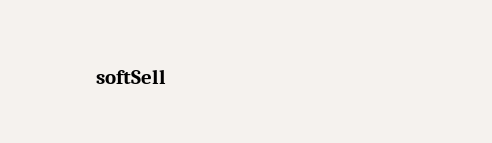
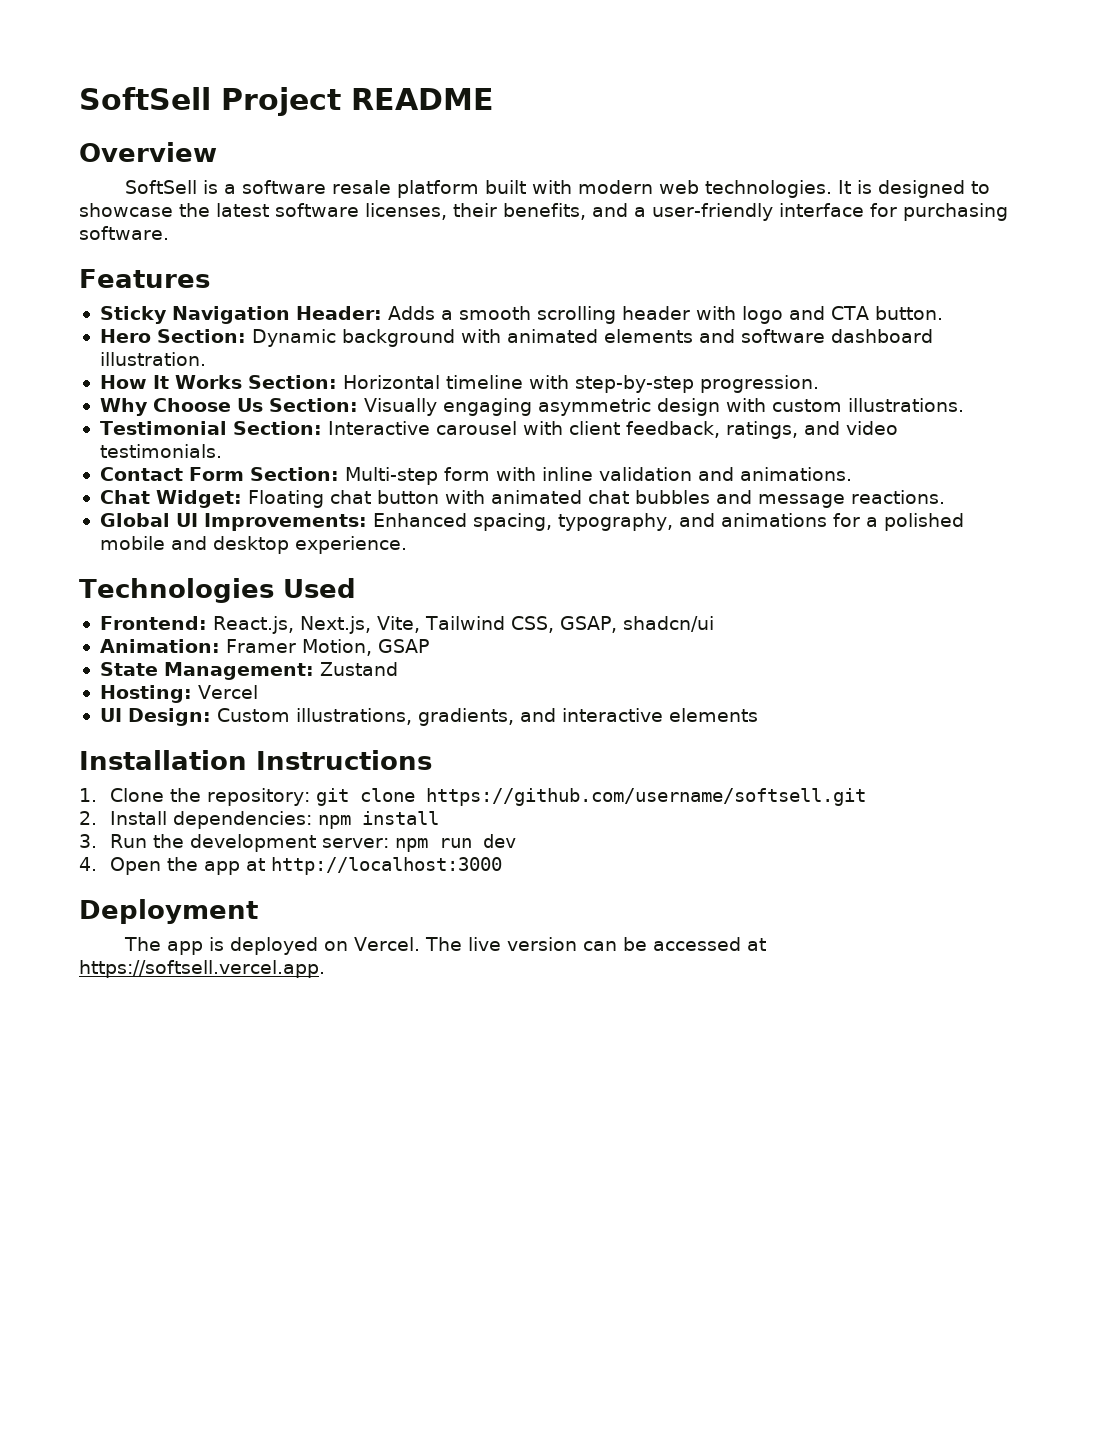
- softSell
+ SoftSell Project README
+ Overview
+ SoftSell is a software resale platform built with modern web technologies. It is designed to showcase the latest software licenses, their benefits, and a user-friendly interface for purchasing software.
+ Features
+ Sticky Navigation Header: Adds a smooth scrolling header with logo and CTA button.
+ Hero Section: Dynamic background with animated elements and software dashboard illustration.
+ How It Works Section: Horizontal timeline with step-by-step progression.
+ Why Choose Us Section: Visually engaging asymmetric design with custom illustrations.
+ Testimonial Section: Interactive carousel with client feedback, ratings, and video testimonials.
+ Contact Form Section: Multi-step form with inline validation and animations.
+ Chat Widget: Floating chat button with animated chat bubbles and message reactions.
+ Global UI Improvements: Enhanced spacing, typography, and animations for a polished mobile and desktop experience.
+ Technologies Used
+ Frontend: React.js, Next.js, Vite, Tailwind CSS, GSAP, shadcn/ui
+ Animation: Framer Motion, GSAP
+ State Management: Zustand
+ Hosting: Vercel
+ UI Design: Custom illustrations, gradients, and interactive elements
+ Installation Instructions
+ 1. Clone the repository: git clone https://github.com/username/softsell.git
+ 2. Install dependencies: npm install
+ 3. Run the development server: npm run dev
+ 4. Open the app at http://localhost:3000
+ Deployment
+ The app is deployed on Vercel. The live version can be accessed at https://softsell.vercel.app.

